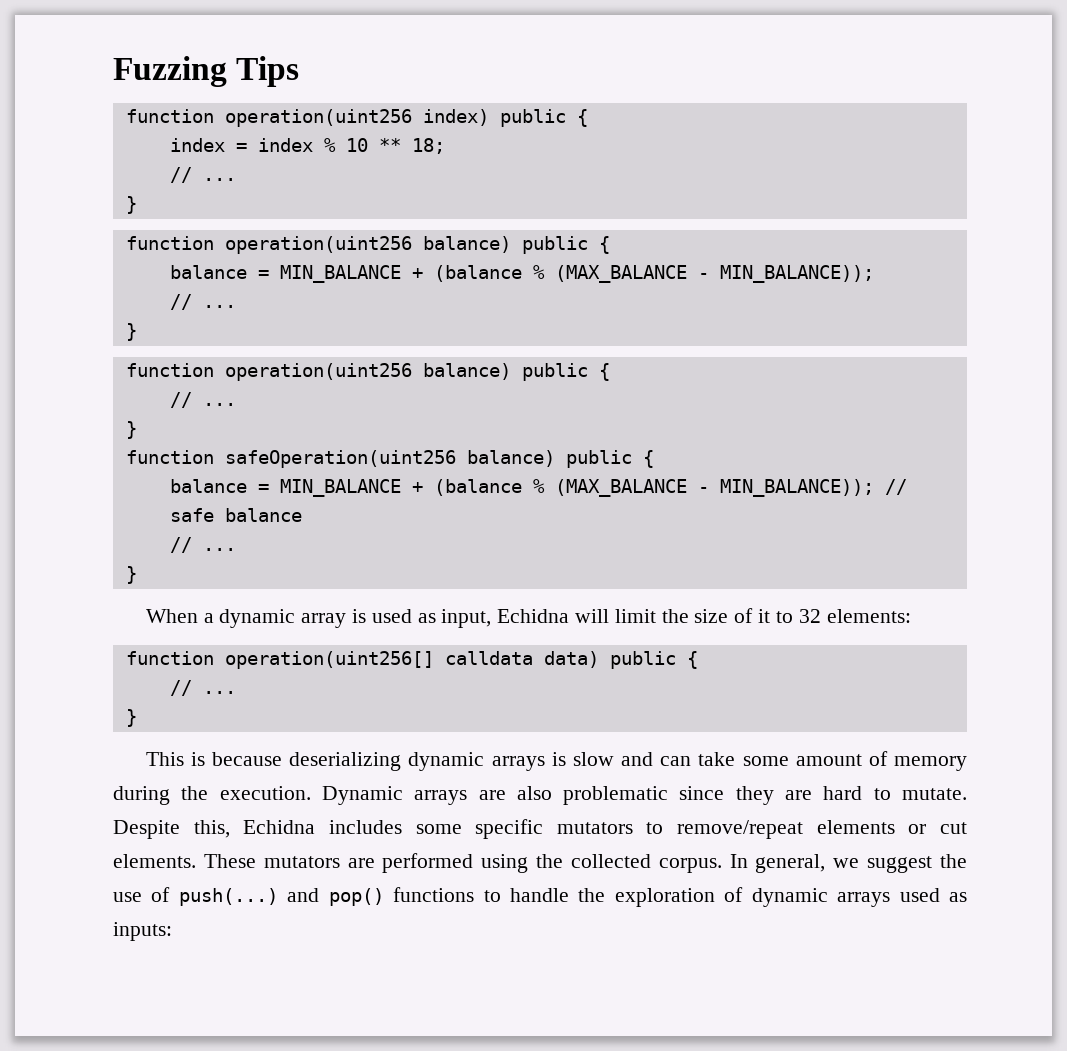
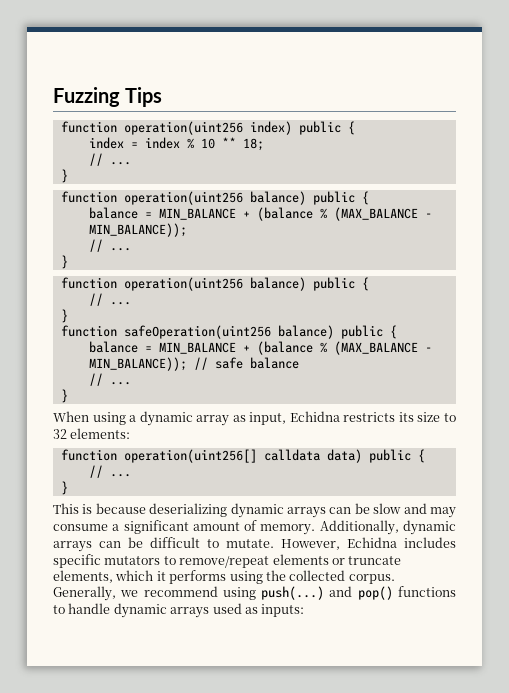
- When a dynamic array is used as input, Echidna will limit the size of it to 32 elements:
+ When using a dynamic array as input, Echidna restricts its size to 32 elements:
- This is because deserializing dynamic arrays is slow and can take some amount of memory during the execution. Dynamic arrays are also problematic since they are hard to mutate. Despite this, Echidna includes some specific mutators to remove/repeat elements or cut elements. These mutators are performed using the collected corpus. In general, we suggest the use of push(...) and pop() functions to handle the exploration of dynamic arrays used as inputs:
+ This is because deserializing dynamic arrays can be slow and may consume a significant amount of memory. Additionally, dynamic arrays can be difficult to mutate. However, Echidna includes specific mutators to remove/repeat elements or truncate elements, which it performs using the collected corpus. Generally, we recommend using push(...) and pop() functions to handle dynamic arrays used as inputs:

